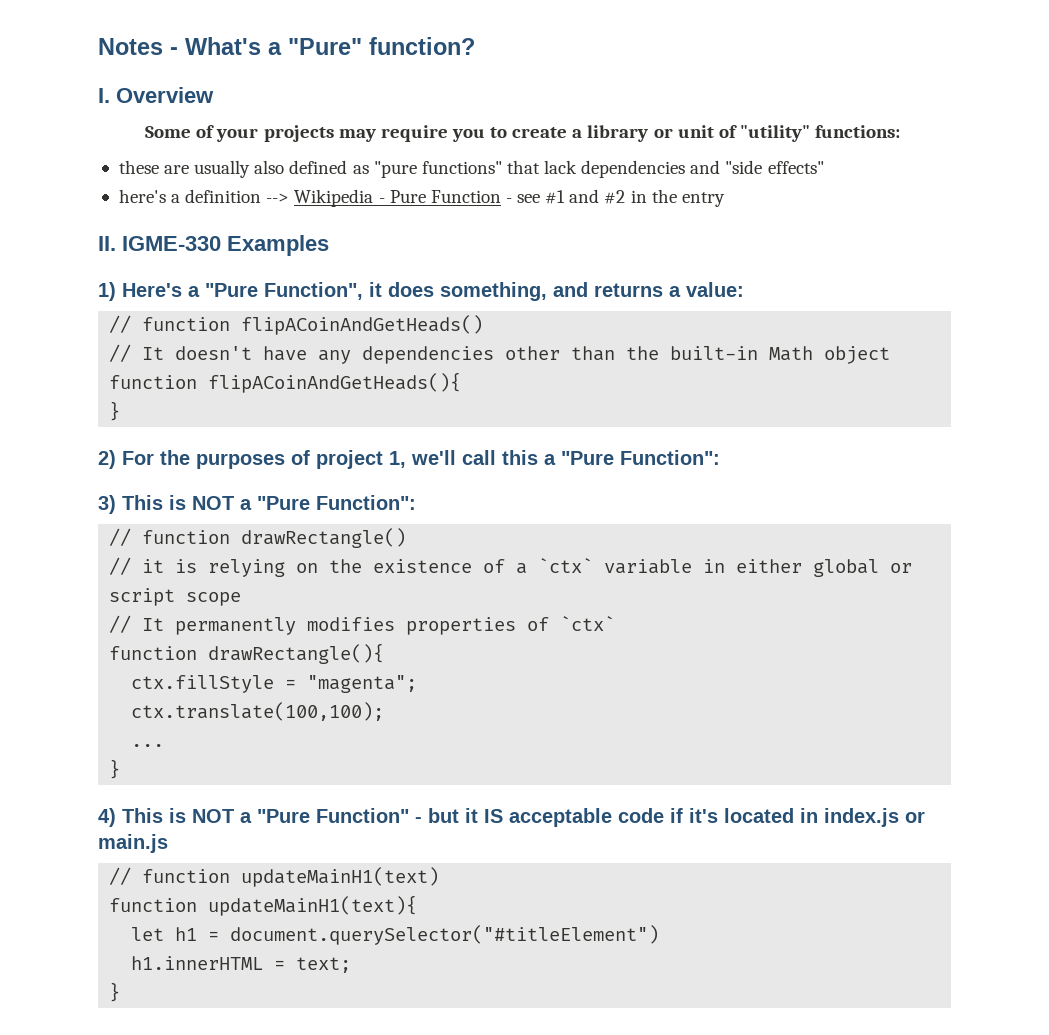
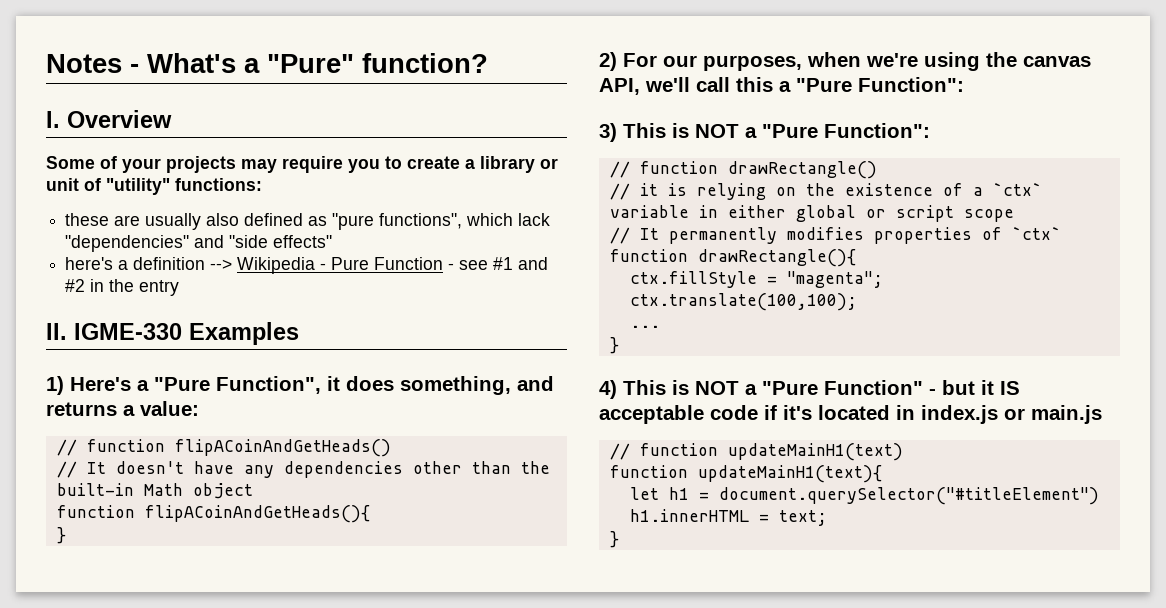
- these are usually also defined as "pure functions" that lack dependencies and "side effects"
+ these are usually also defined as "pure functions", which lack "dependencies" and "side effects"
- 2) For the purposes of project 1, we'll call this a "Pure Function":
+ 2) For our purposes, when we're using the canvas API, we'll call this a "Pure Function":

